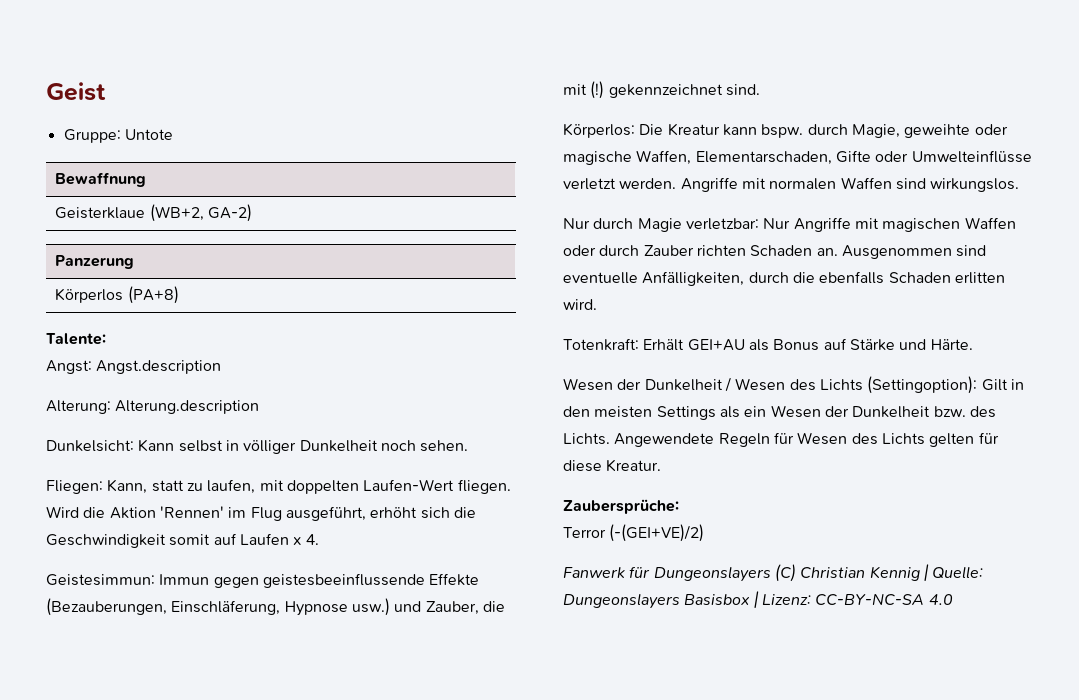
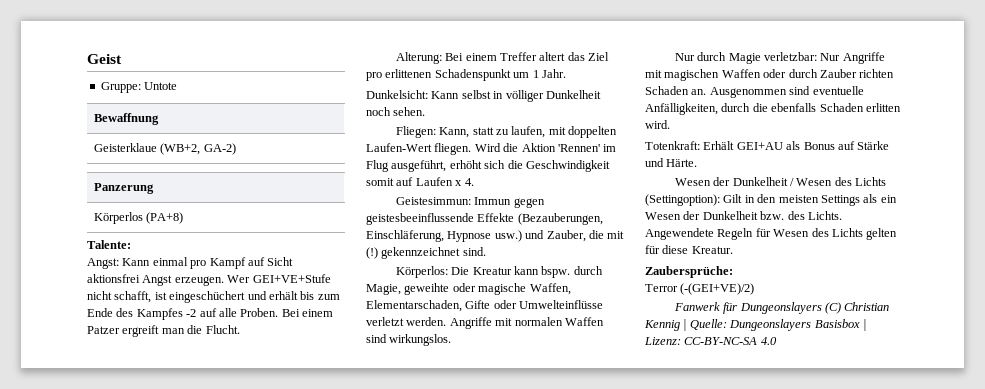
- Angst: Angst.description
- Alterung: Alterung.description
+ Angst: Kann einmal pro Kampf auf Sicht aktionsfrei Angst erzeugen. Wer GEI+VE+Stufe nicht schafft, ist eingeschüchert und erhält bis zum Ende des Kampfes -2 auf alle Proben. Bei einem Patzer ergreift man die Flucht.
+ Alterung: Bei einem Treffer altert das Ziel pro erlittenen Schadenspunkt um 1 Jahr.

